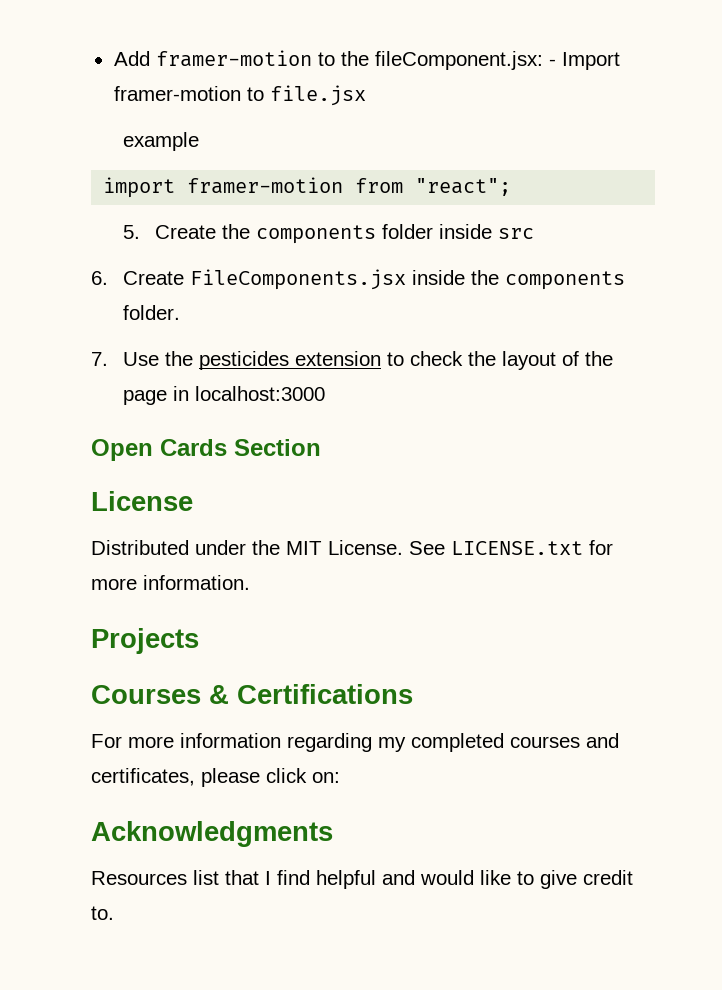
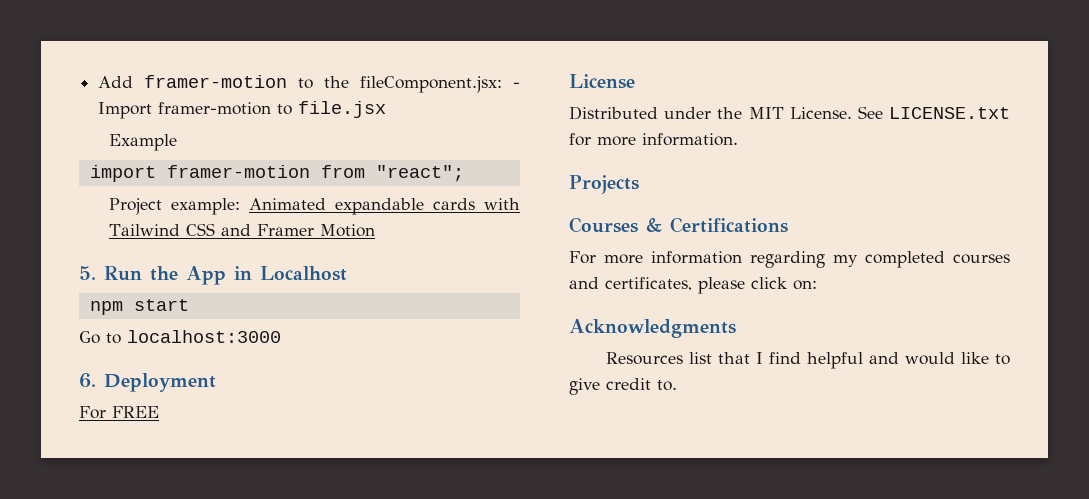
- example
+ Example
- 5. Create the components folder inside src
- 6. Create FileComponents.jsx inside the components folder.
- 7. Use the pesticides extension to check the layout of the page in localhost:3000
- Open Cards Section
+ Project example: Animated expandable cards with Tailwind CSS and Framer Motion
+ 5. Run the App in Localhost
+ npm start
+ Go to localhost:3000
+ 6. Deployment
+ For FREE

